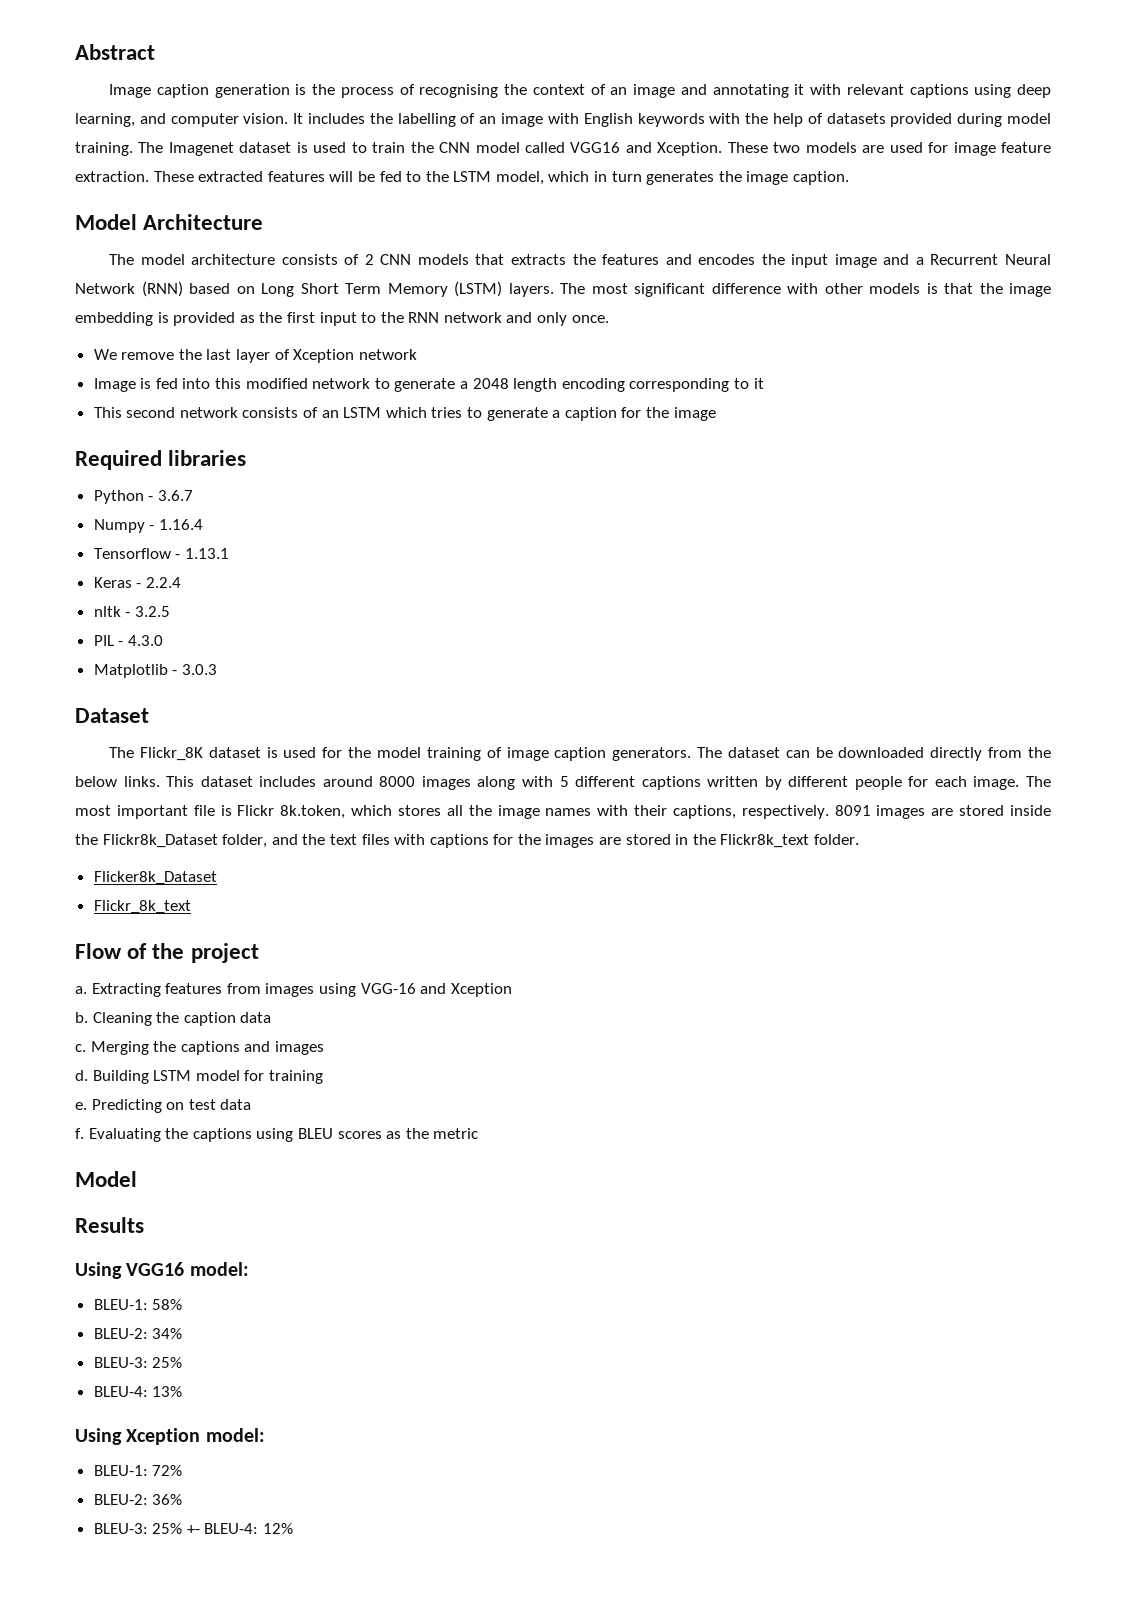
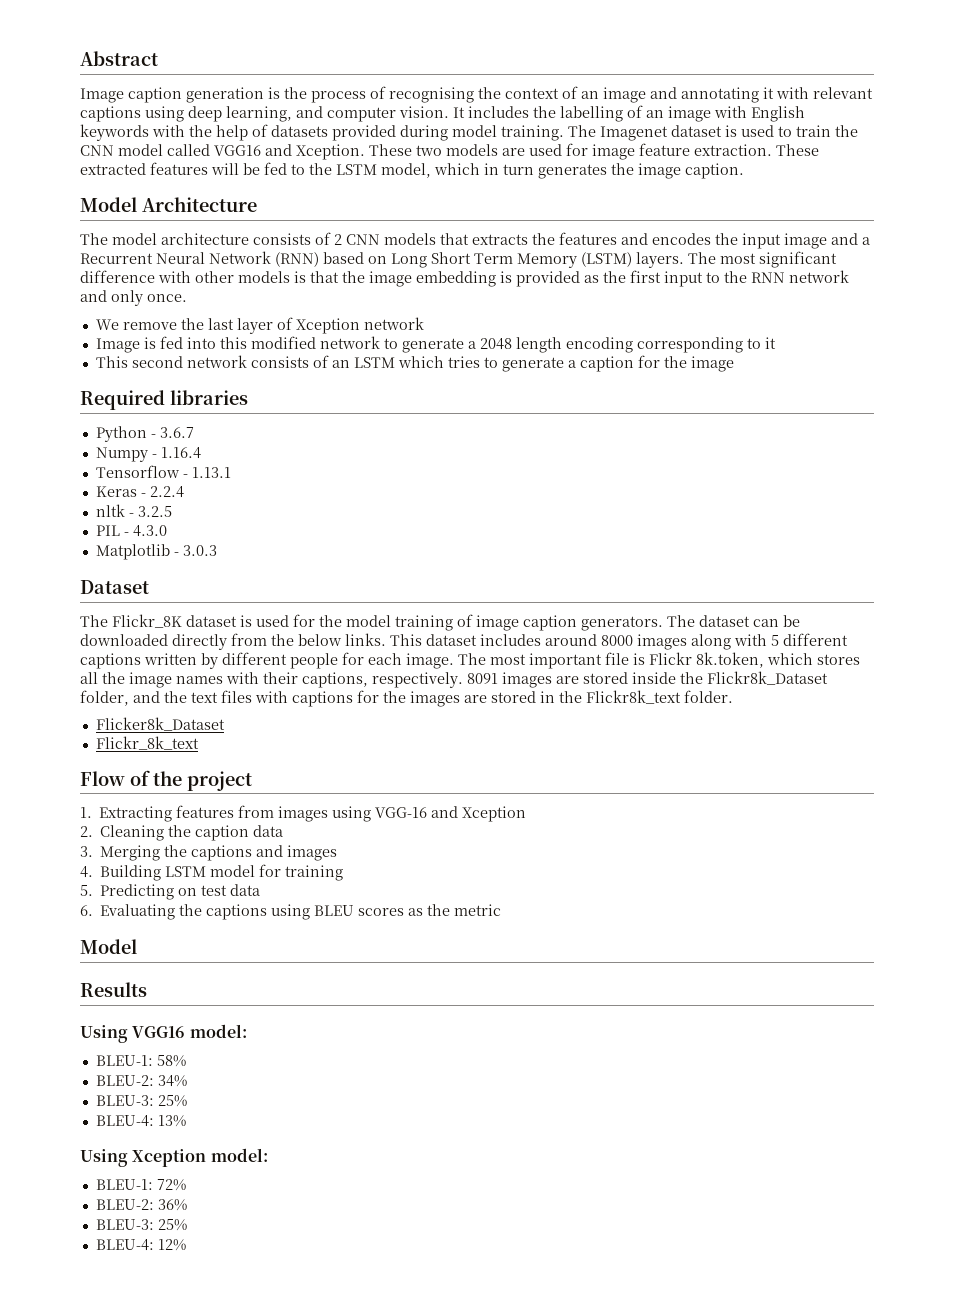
- a. Extracting features from images using VGG-16 and Xception
+ 1. Extracting features from images using VGG-16 and Xception
- b. Cleaning the caption data
+ 2. Cleaning the caption data
- c. Merging the captions and images
+ 3. Merging the captions and images
- d. Building LSTM model for training
+ 4. Building LSTM model for training
- e. Predicting on test data
+ 5. Predicting on test data
- f. Evaluating the captions using BLEU scores as the metric
+ 6. Evaluating the captions using BLEU scores as the metric
  BLEU-2: 36%
- BLEU-3: 25% +- BLEU-4: 12%
+ BLEU-3: 25%
+ BLEU-4: 12%

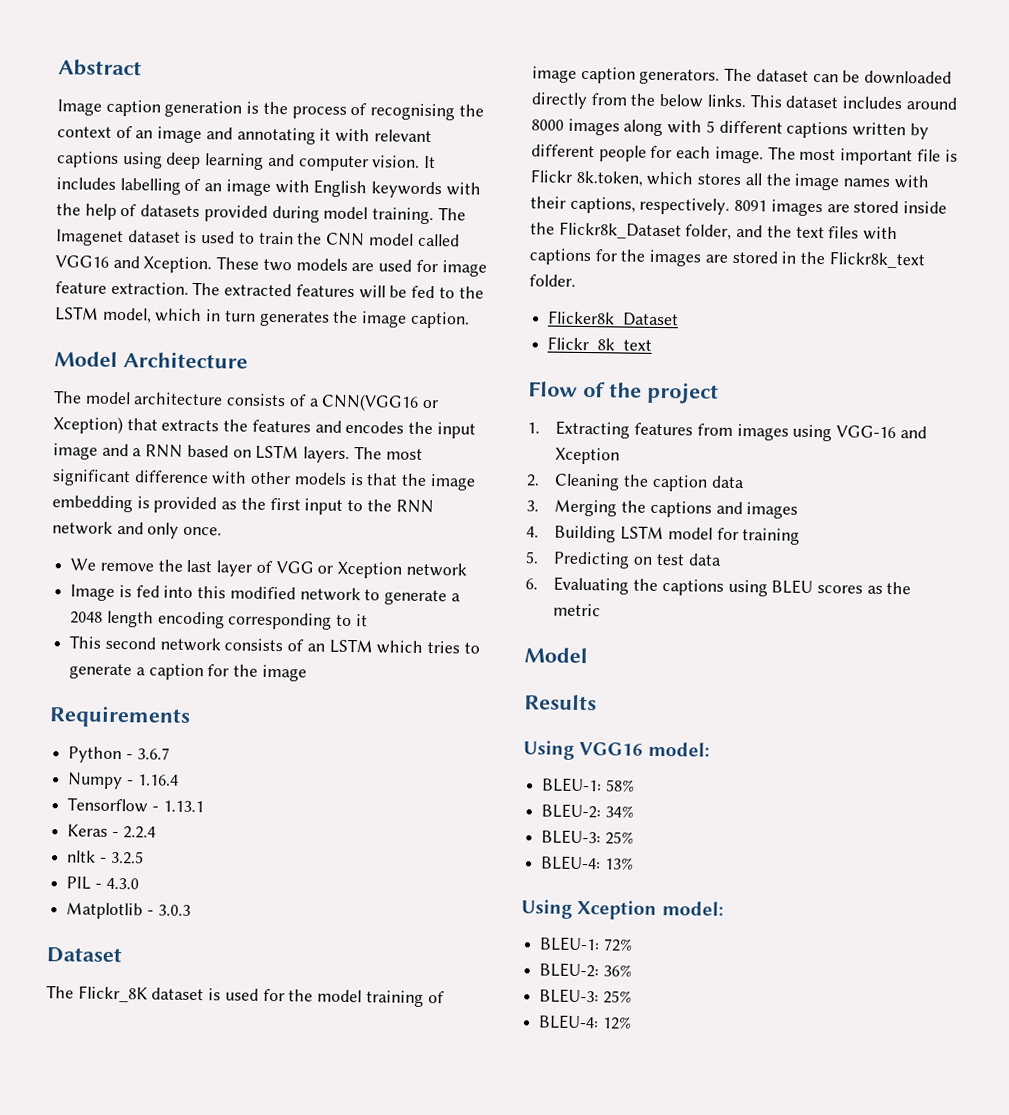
- Image caption generation is the process of recognising the context of an image and annotating it with relevant captions using deep learning, and computer vision.
+ Image caption generation is the process of recognising the context of an image and annotating it with relevant captions using deep learning and computer vision.
- It includes the labelling of an image with English keywords with the help of datasets provided during model training.
+ It includes labelling of an image with English keywords with the help of datasets provided during model training.
- These extracted features will be fed to the LSTM model, which in turn generates the image caption.
+ The extracted features will be fed to the LSTM model, which in turn generates the image caption.
- The model architecture consists of 2 CNN models that extracts the features and encodes the input image and a Recurrent Neural Network (RNN) based on Long Short Term Memory (LSTM) layers.
+ The model architecture consists of a CNN(VGG16 or Xception) that extracts the features and encodes the input image and a RNN based on LSTM layers.
- We remove the last layer of Xception network
+ We remove the last layer of VGG or Xception network
- Required libraries
+ Requirements

